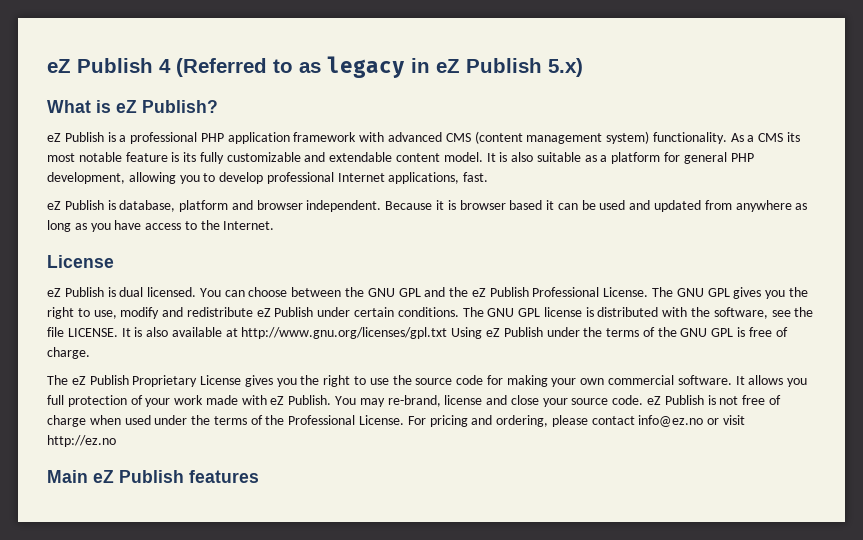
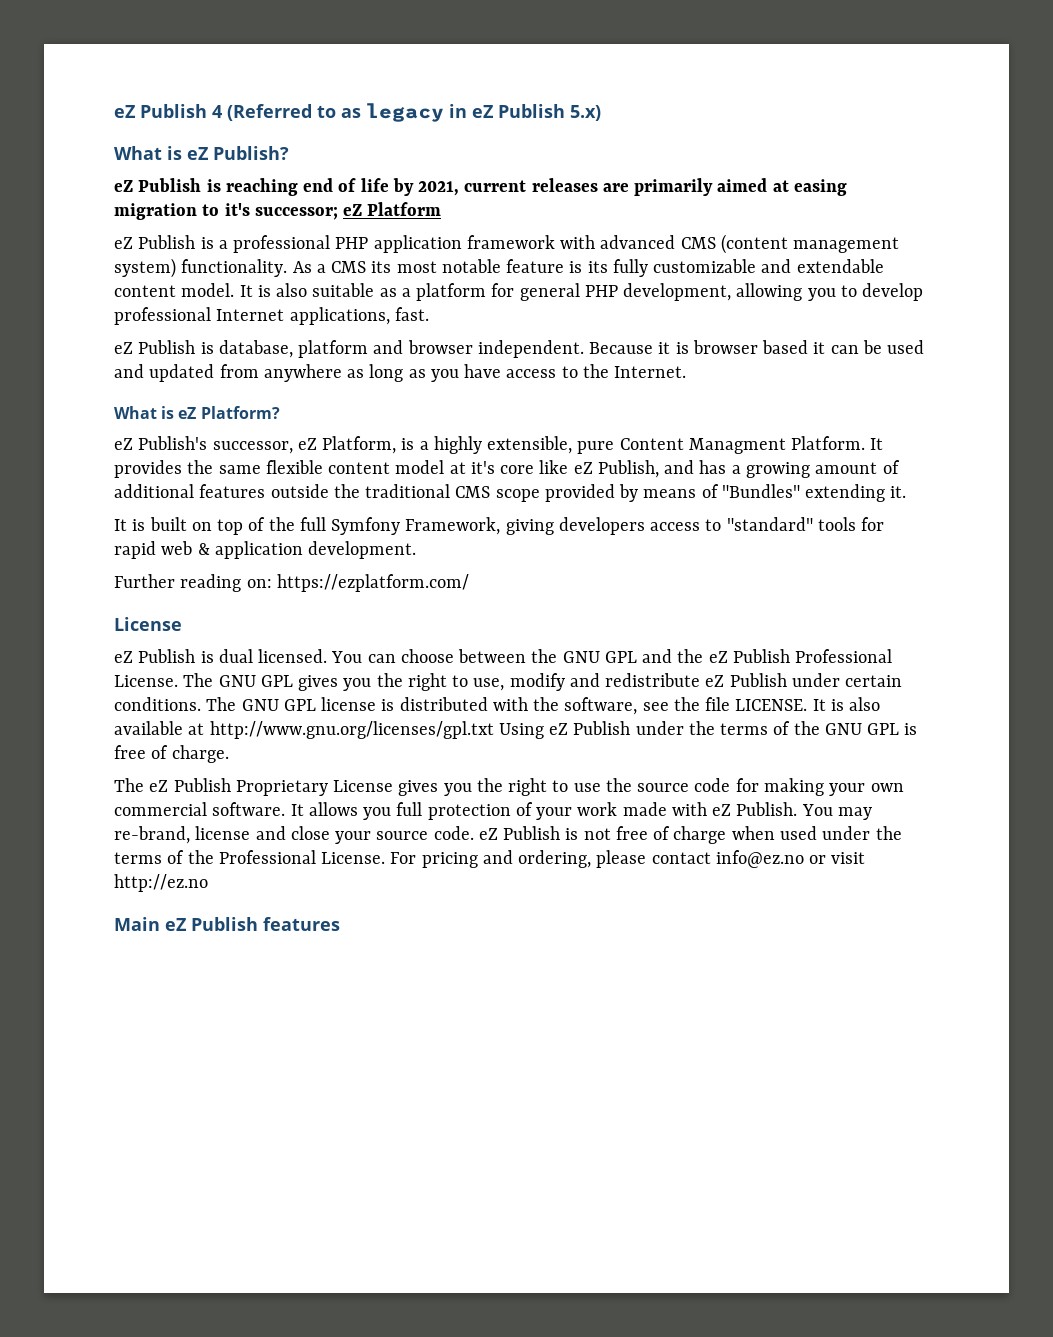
+ eZ Publish is reaching end of life by 2021, current releases are primarily aimed at easing migration to it's successor; eZ Platform
+ What is eZ Platform?
+ eZ Publish's successor, eZ Platform, is a highly extensible, pure Content Managment Platform. It provides the same flexible content model at it's core like eZ Publish, and has a growing amount of additional features outside the traditional CMS scope provided by means of "Bundles" extending it.
+ It is built on top of the full Symfony Framework, giving developers access to "standard" tools for rapid web & application development.
+ Further reading on: https://ezplatform.com/

